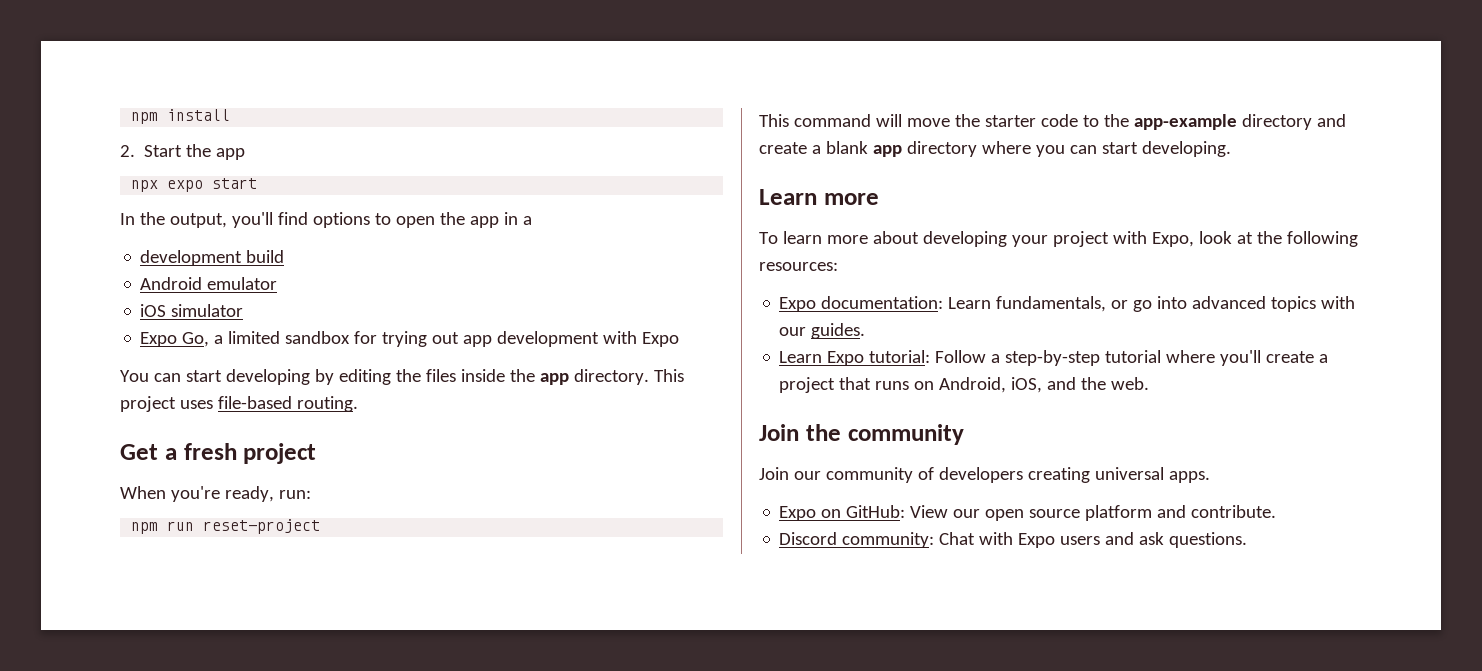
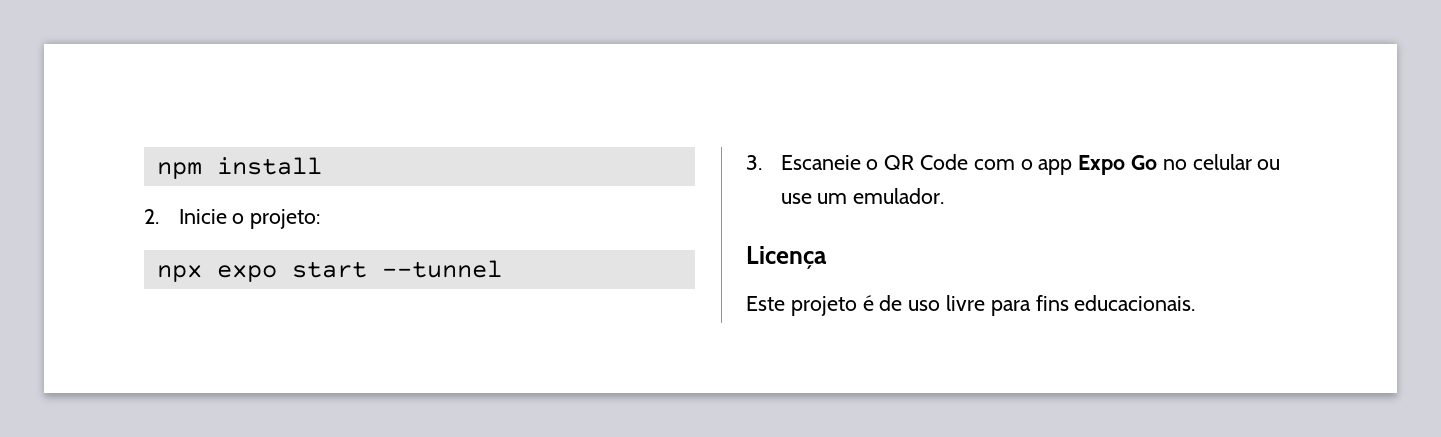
- 2. Start the app
+ 2. Inicie o projeto:
- npx expo start
- In the output, you'll find options to open the app in a
- development build
- Android emulator
- iOS simulator
- Expo Go, a limited sandbox for trying out app development with Expo
- You can start developing by editing the files inside the app directory. This project uses file-based routing.
- Get a fresh project
- When you're ready, run:
- npm run reset-project
- This command will move the starter code to the app-example directory and create a blank app directory where you can start developing.
- Learn more
- To learn more about developing your project with Expo, look at the following resources:
- Expo documentation: Learn fundamentals, or go into advanced topics with our guides.
- Learn Expo tutorial: Follow a step-by-step tutorial where you'll create a project that runs on Android, iOS, and the web.
- Join the community
- Join our community of developers creating universal apps.
- Expo on GitHub: View our open source platform and contribute.
- Discord community: Chat with Expo users and ask questions.
+ npx expo start --tunnel
+ 3. Escaneie o QR Code com o app Expo Go no celular ou use um emulador.
+ Licença
+ Este projeto é de uso livre para fins educacionais.

